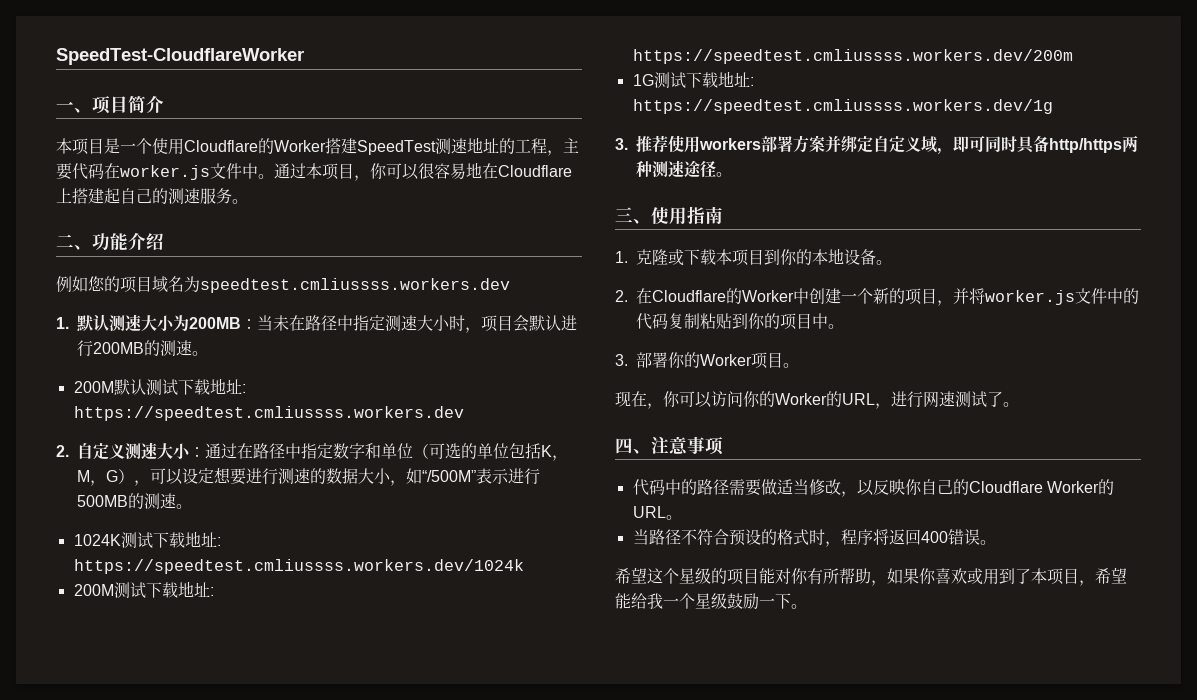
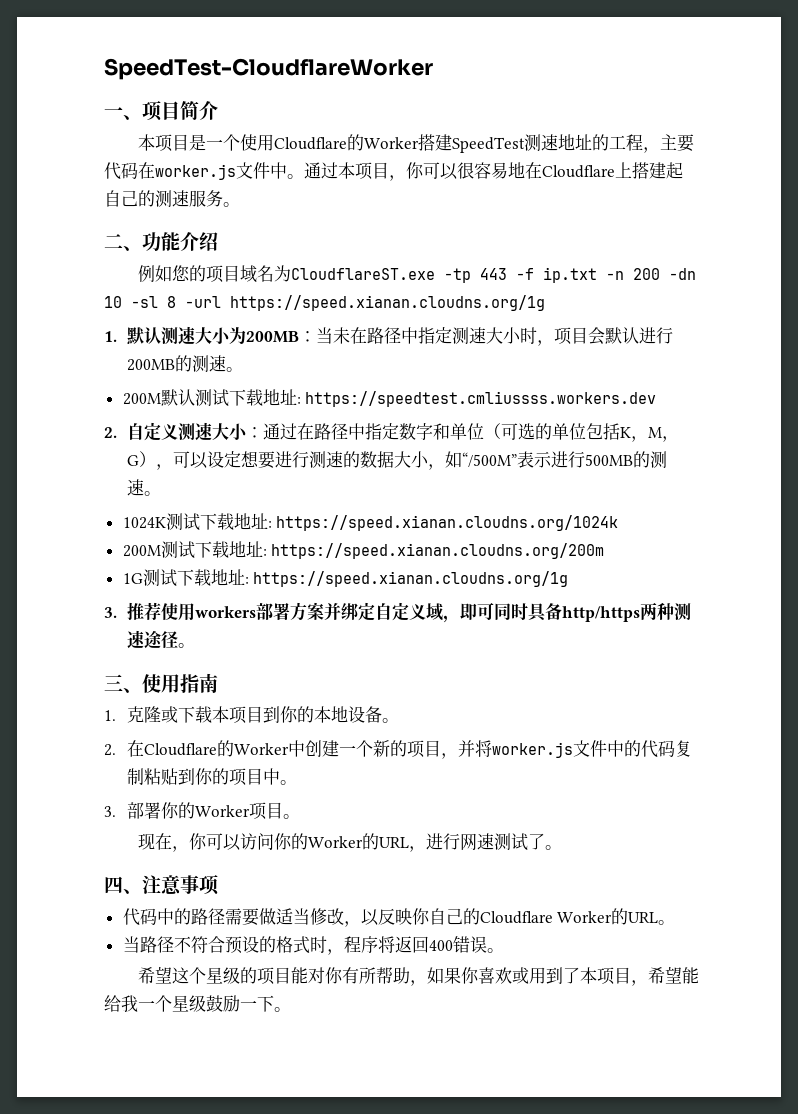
- 例如您的项目域名为speedtest.cmliussss.workers.dev
+ 例如您的项目域名为CloudflareST.exe -tp 443 -f ip.txt -n 200 -dn 10 -sl 8 -url https://speed.xianan.cloudns.org/1g
- 1024K测试下载地址: https://speedtest.cmliussss.workers.dev/1024k
+ 1024K测试下载地址: https://speed.xianan.cloudns.org/1024k
- 200M测试下载地址: https://speedtest.cmliussss.workers.dev/200m
+ 200M测试下载地址: https://speed.xianan.cloudns.org/200m
- 1G测试下载地址: https://speedtest.cmliussss.workers.dev/1g
+ 1G测试下载地址: https://speed.xianan.cloudns.org/1g

